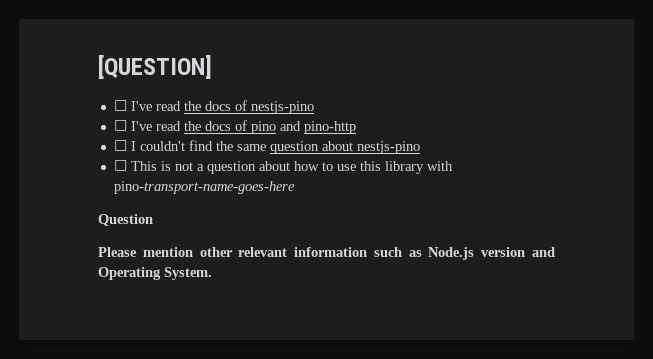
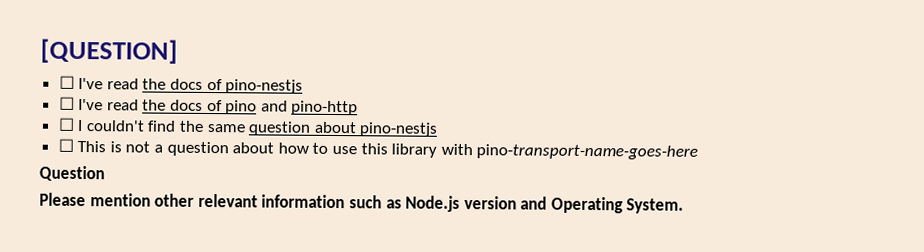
- ☐ I've read the docs of nestjs-pino
+ ☐ I've read the docs of pino-nestjs
- ☐ I couldn't find the same question about nestjs-pino
+ ☐ I couldn't find the same question about pino-nestjs

